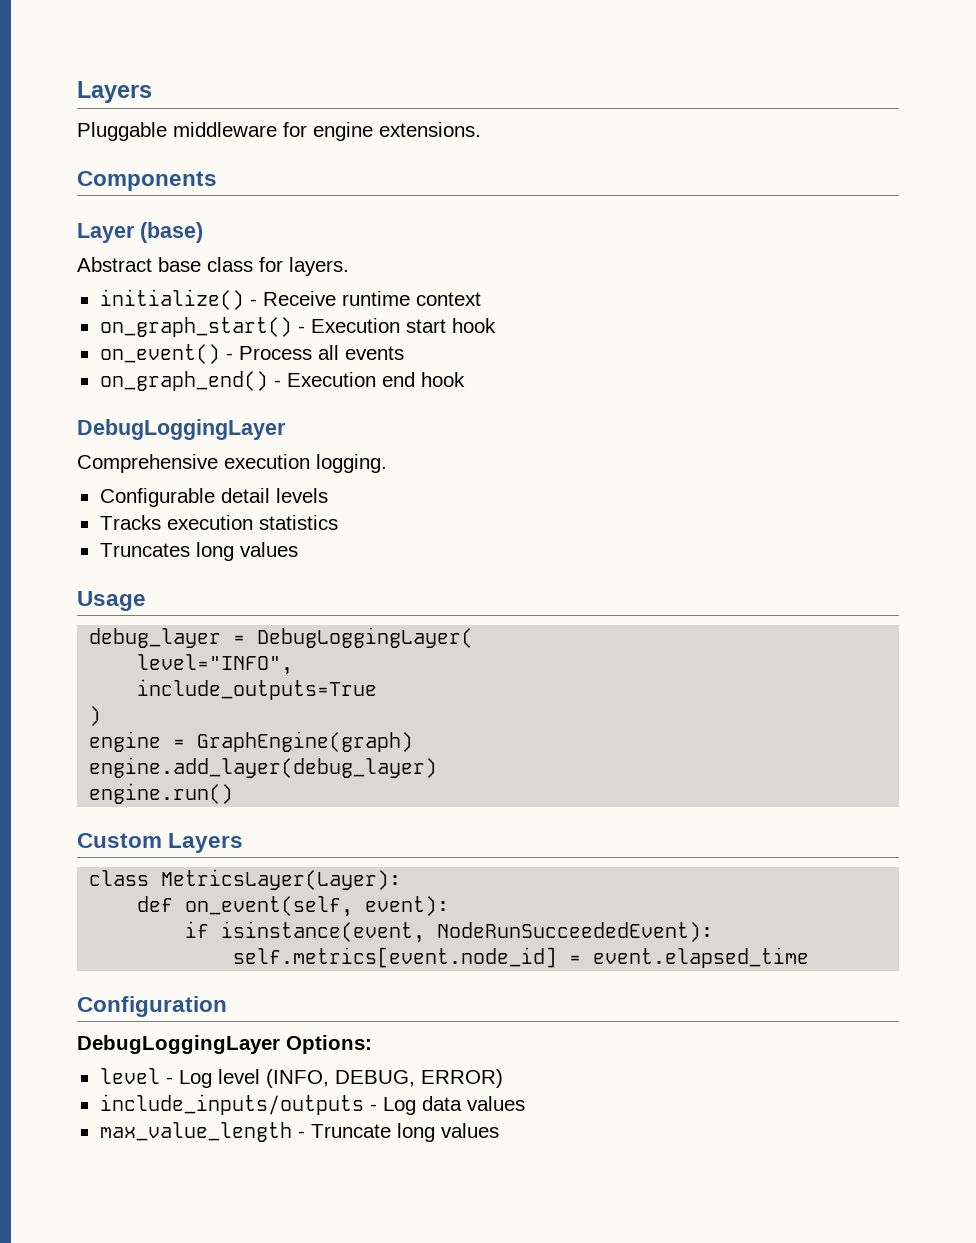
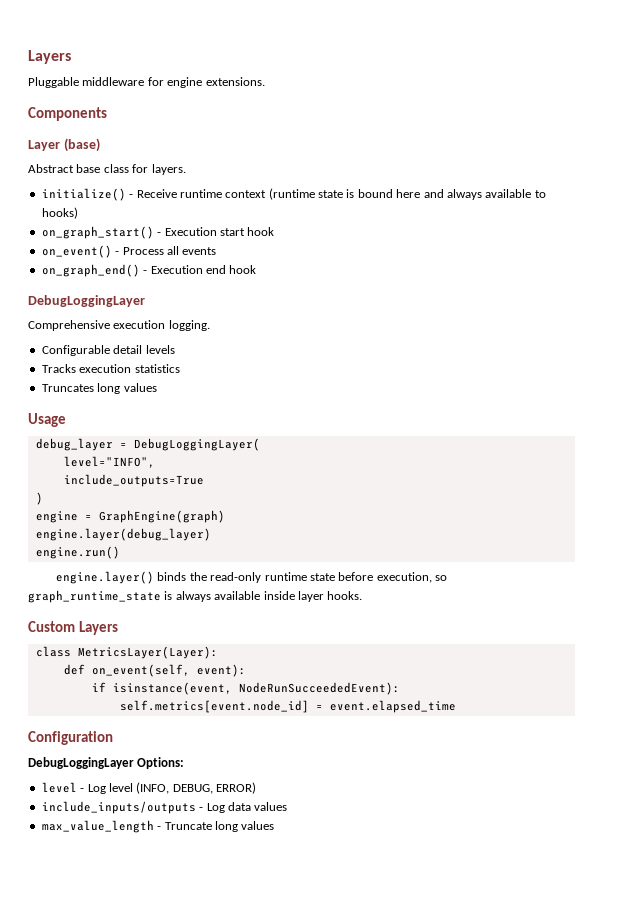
- initialize() - Receive runtime context
+ initialize() - Receive runtime context (runtime state is bound here and always available to hooks)
- engine.add_layer(debug_layer)
+ engine.layer(debug_layer)
+ engine.layer() binds the read-only runtime state before execution, so graph_runtime_state is always available inside layer hooks.

